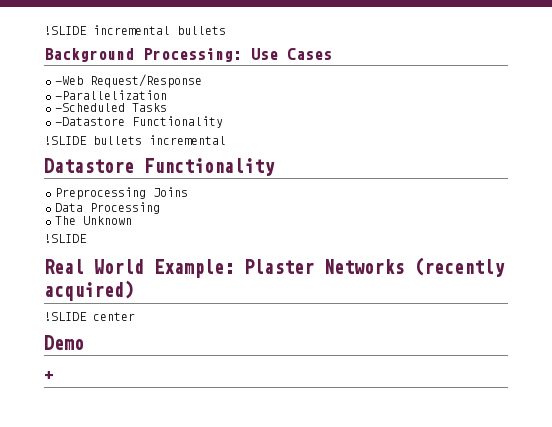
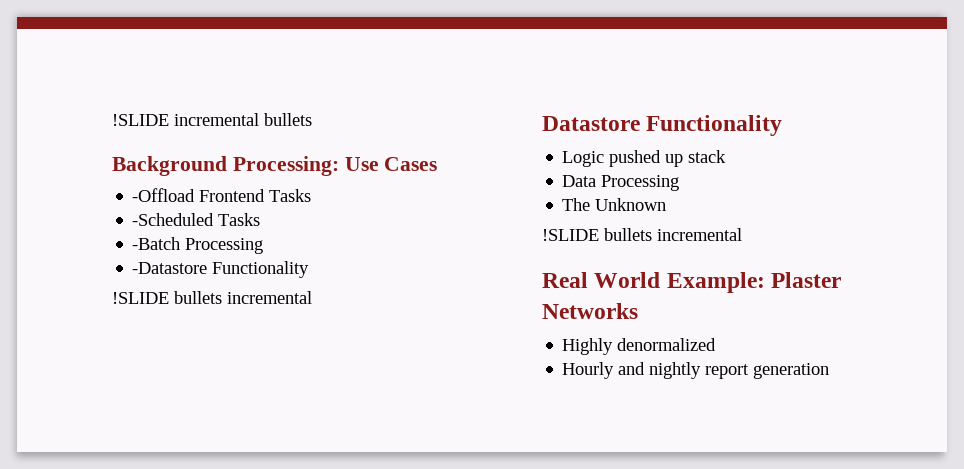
- -Web Request/Response
- -Parallelization
+ -Offload Frontend Tasks
+ -Batch Processing
- Preprocessing Joins
+ Logic pushed up stack
  The Unknown
- !SLIDE
+ !SLIDE bullets incremental
- Real World Example: Plaster Networks (recently acquired)
- !SLIDE center
- Demo
- +
+ Real World Example: Plaster Networks
+ Highly denormalized
+ Hourly and nightly report generation

